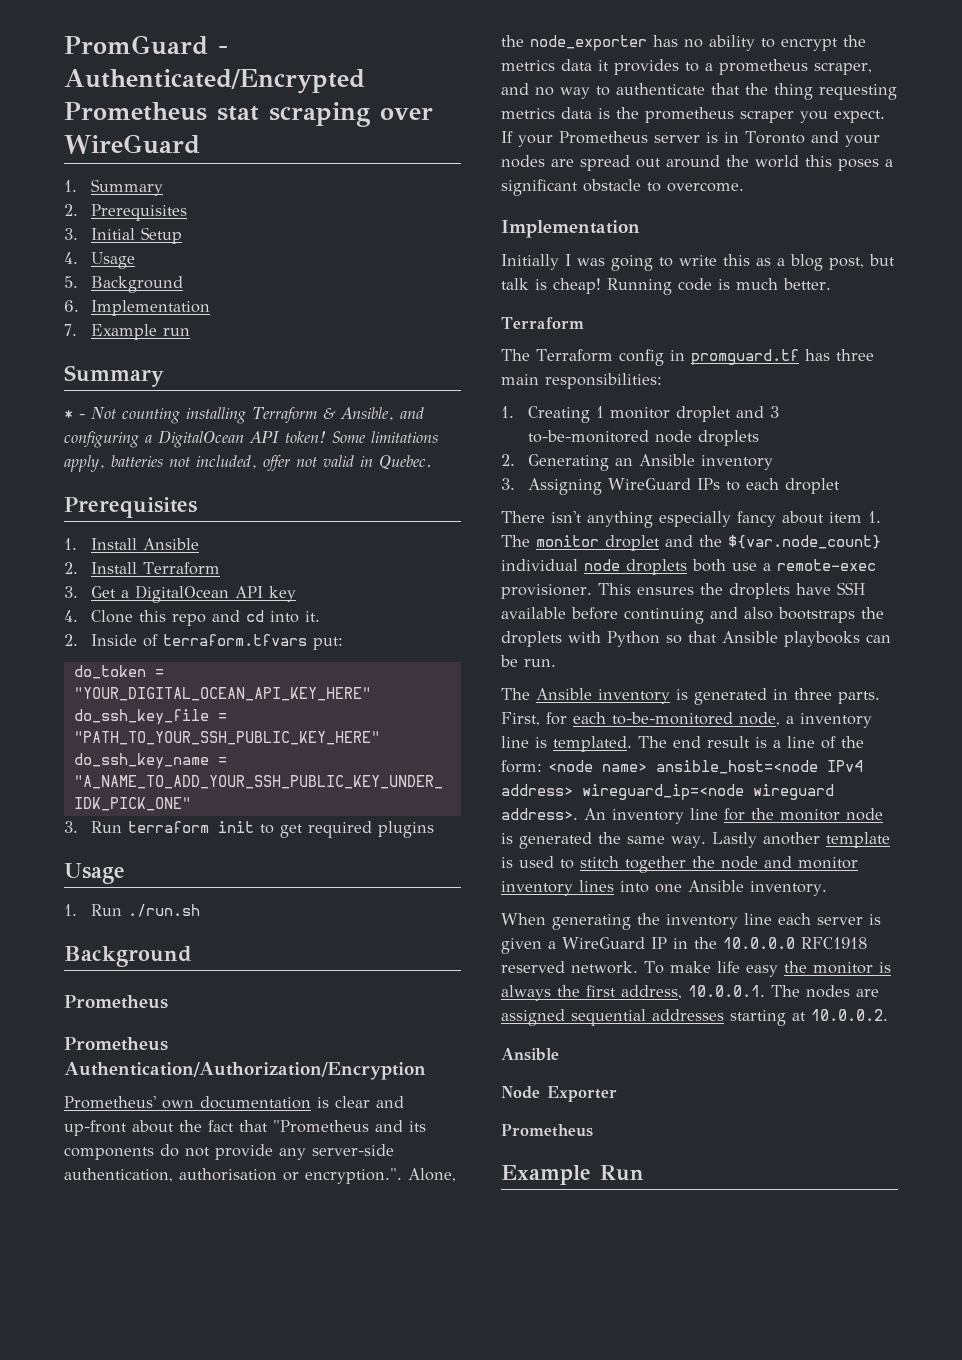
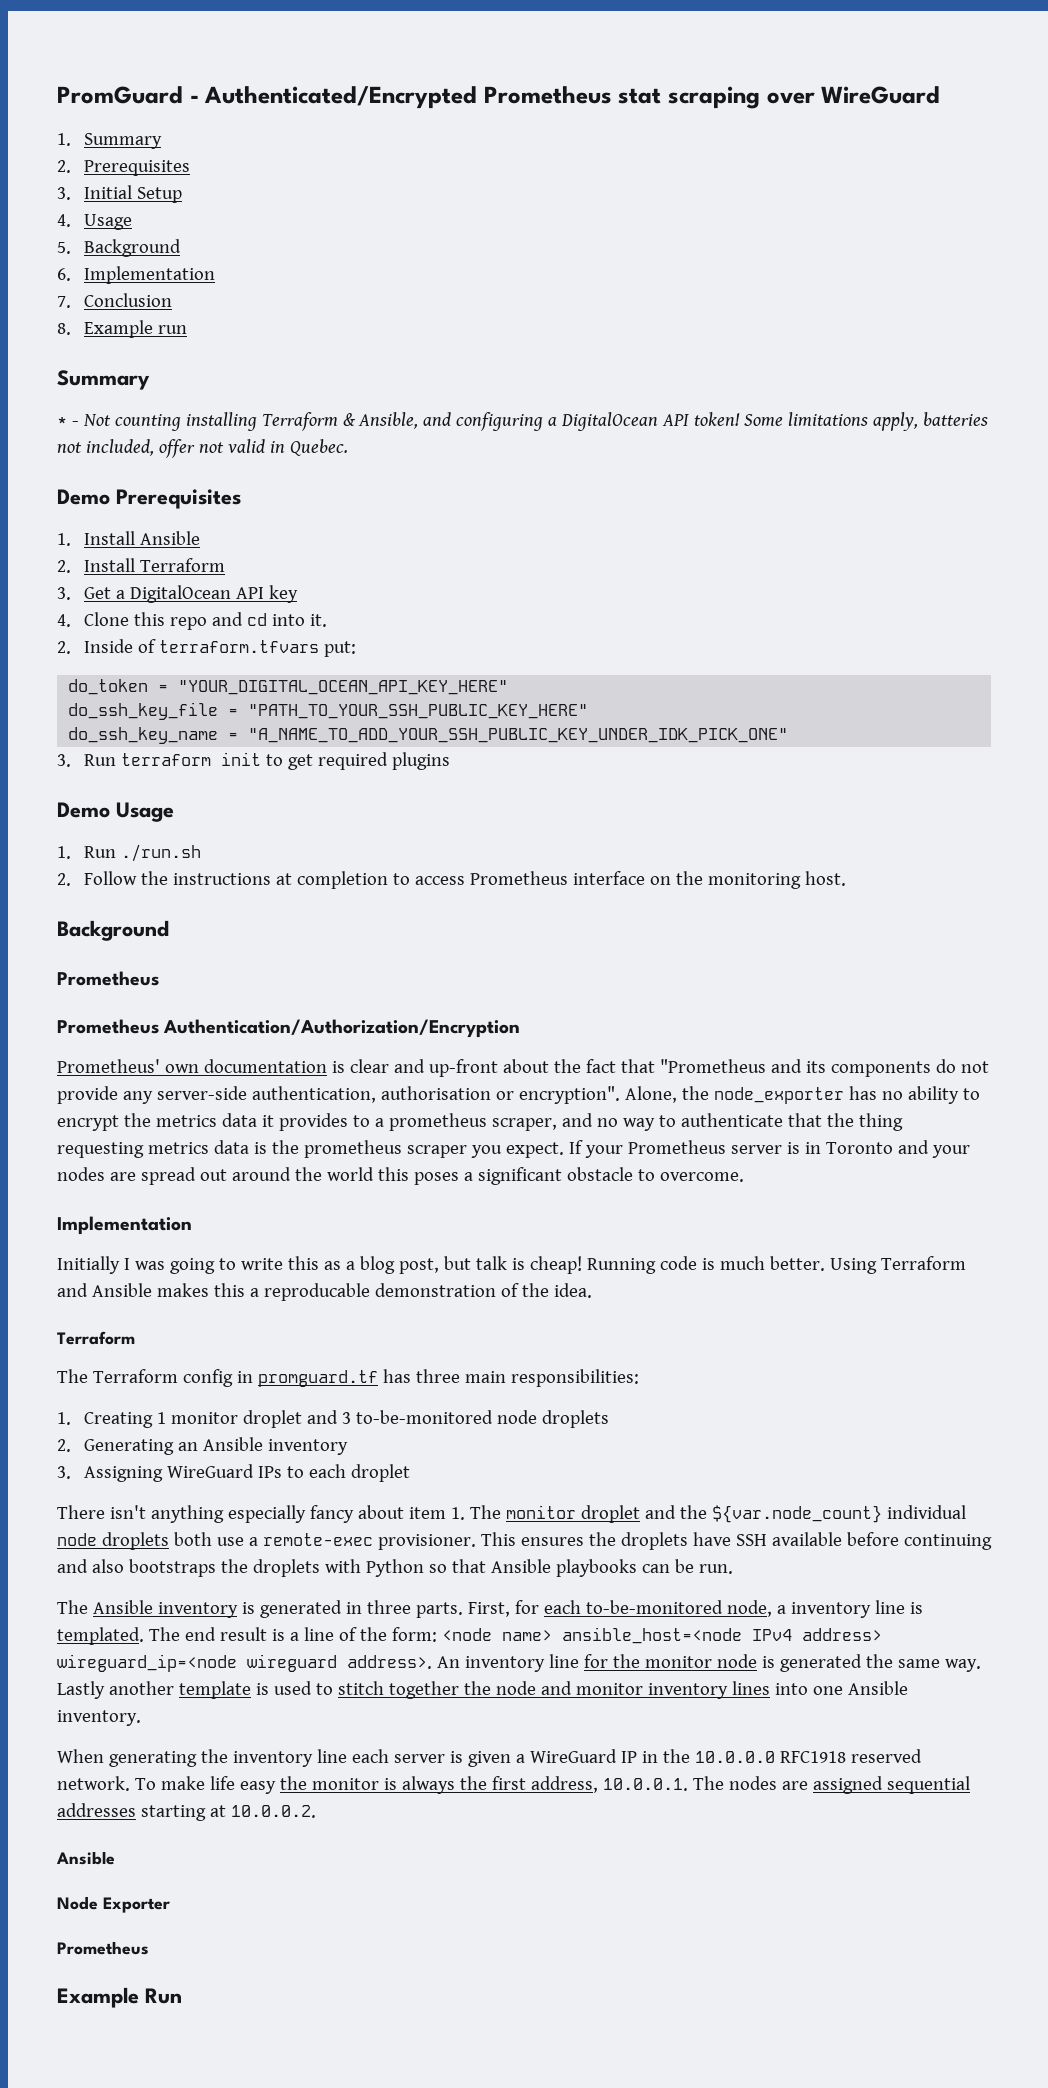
- 7. Example run
+ 7. Conclusion
+ 8. Example run
  Some limitations apply, batteries not included, offer not valid in Quebec.
- Prerequisites
+ Demo Prerequisites
  3. Run terraform init to get required plugins
- Usage
+ Demo Usage
+ 2. Follow the instructions at completion to access Prometheus interface on the monitoring host.
- Prometheus' own documentation is clear and up-front about the fact that "Prometheus and its components do not provide any server-side authentication, authorisation or encryption.". Alone, the node_exporter has no ability to encrypt the metrics data it provides to a prometheus scraper, and no way to authenticate that the thing requesting metrics data is the prometheus scraper you expect.
+ Prometheus' own documentation is clear and up-front about the fact that "Prometheus and its components do not provide any server-side authentication, authorisation or encryption". Alone, the node_exporter has no ability to encrypt the metrics data it provides to a prometheus scraper, and no way to authenticate that the thing requesting metrics data is the prometheus scraper you expect.
+ Using Terraform and Ansible makes this a reproducable demonstration of the idea.

